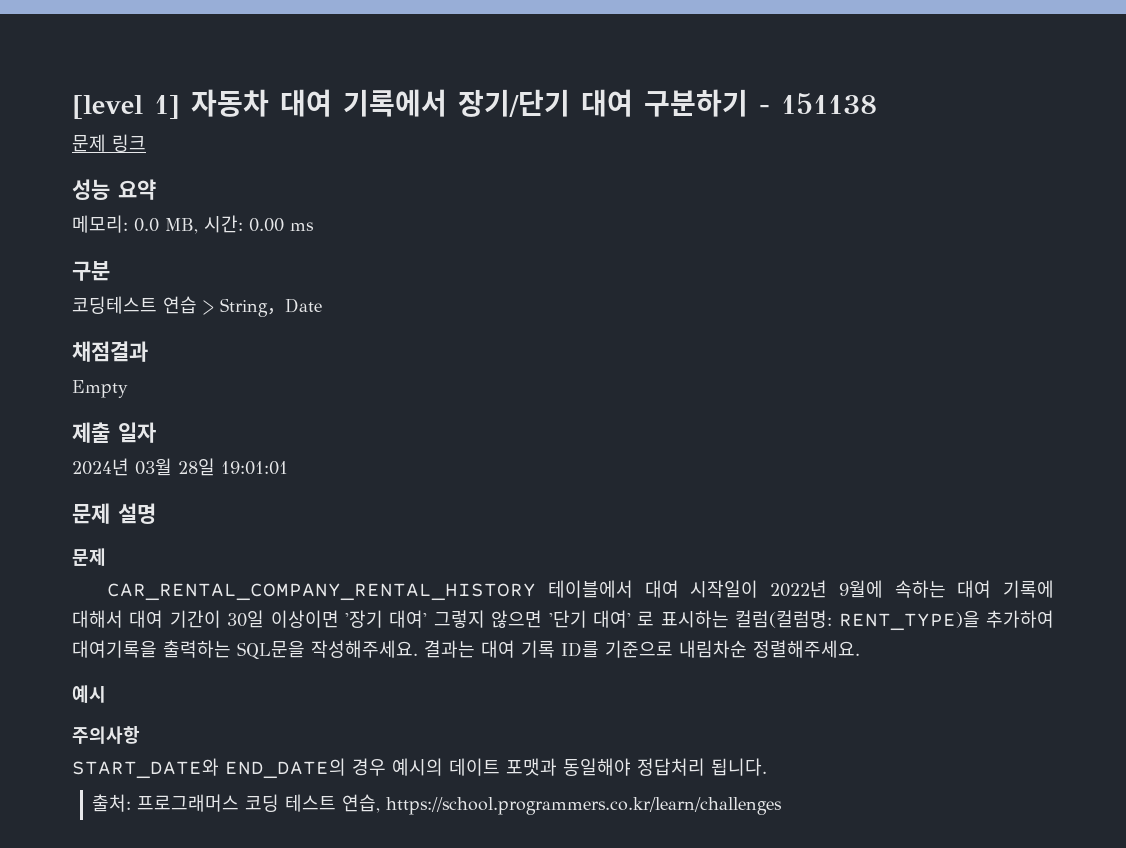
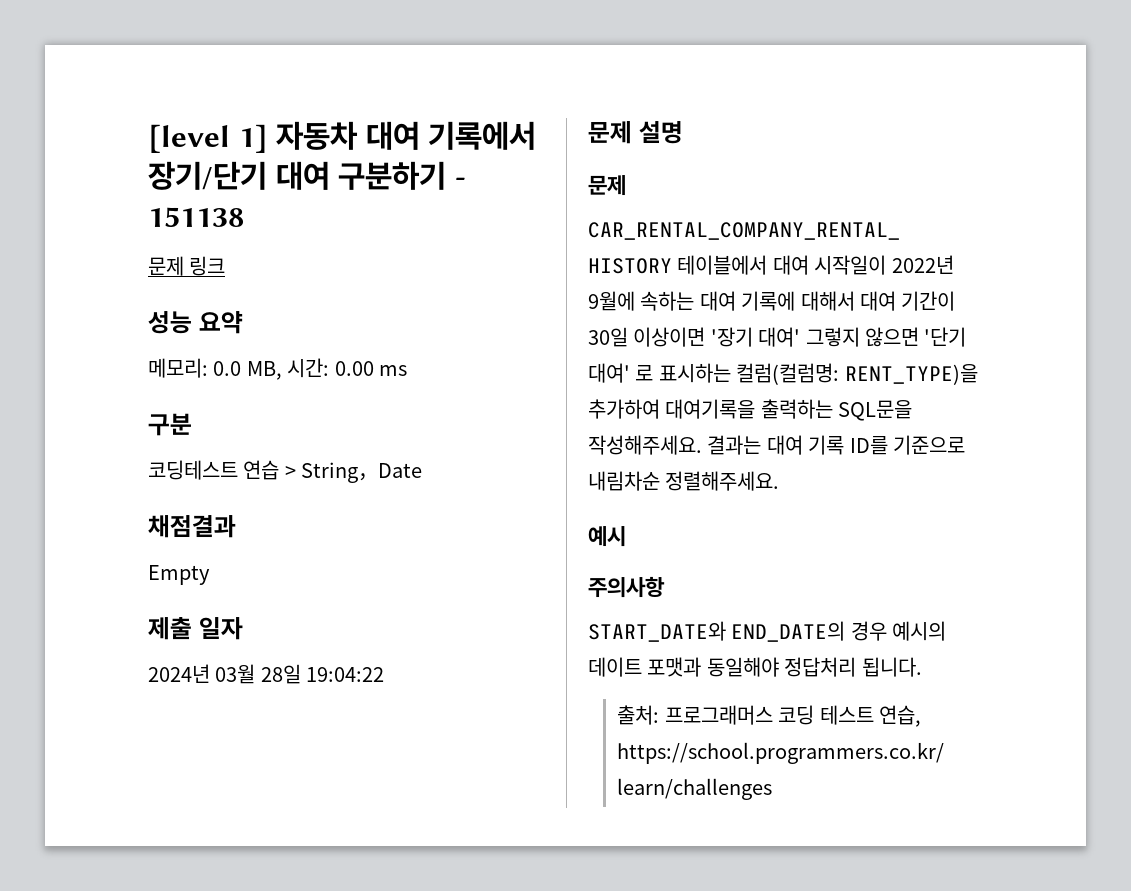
- 2024년 03월 28일 19:01:01
+ 2024년 03월 28일 19:04:22

